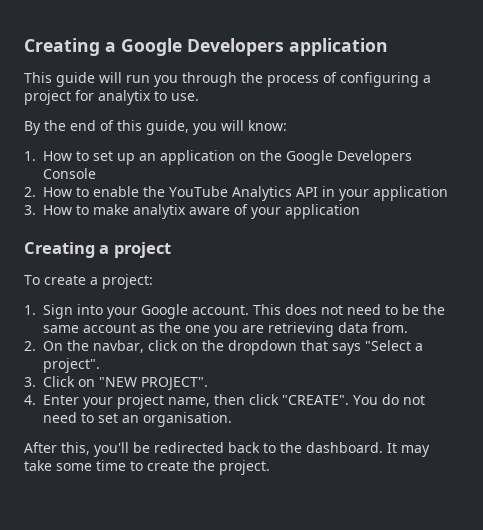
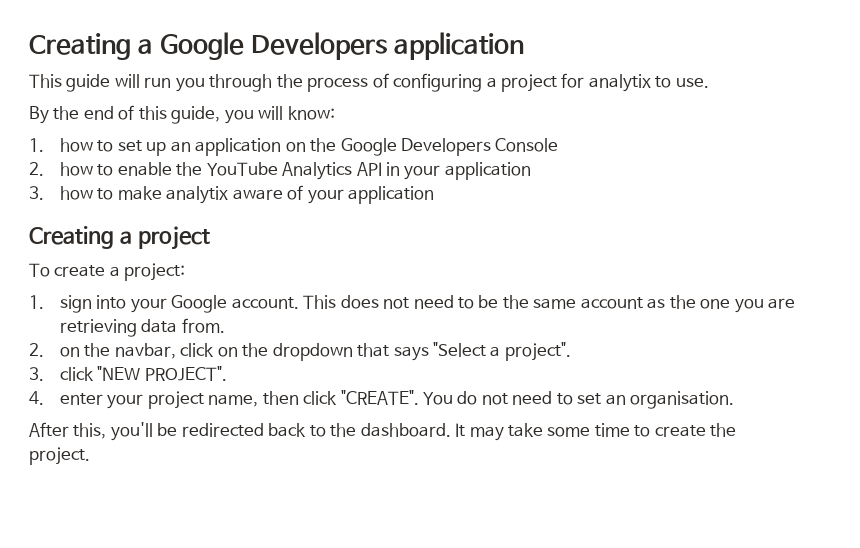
- 1. How to set up an application on the Google Developers Console
+ 1. how to set up an application on the Google Developers Console
- 2. How to enable the YouTube Analytics API in your application
+ 2. how to enable the YouTube Analytics API in your application
- 3. How to make analytix aware of your application
+ 3. how to make analytix aware of your application
- 1. Sign into your Google account.
+ 1. sign into your Google account.
- 2. On the navbar, click on the dropdown that says "Select a project".
+ 2. on the navbar, click on the dropdown that says "Select a project".
- 3. Click on "NEW PROJECT".
+ 3. click "NEW PROJECT".
- 4. Enter your project name, then click "CREATE".
+ 4. enter your project name, then click "CREATE".

